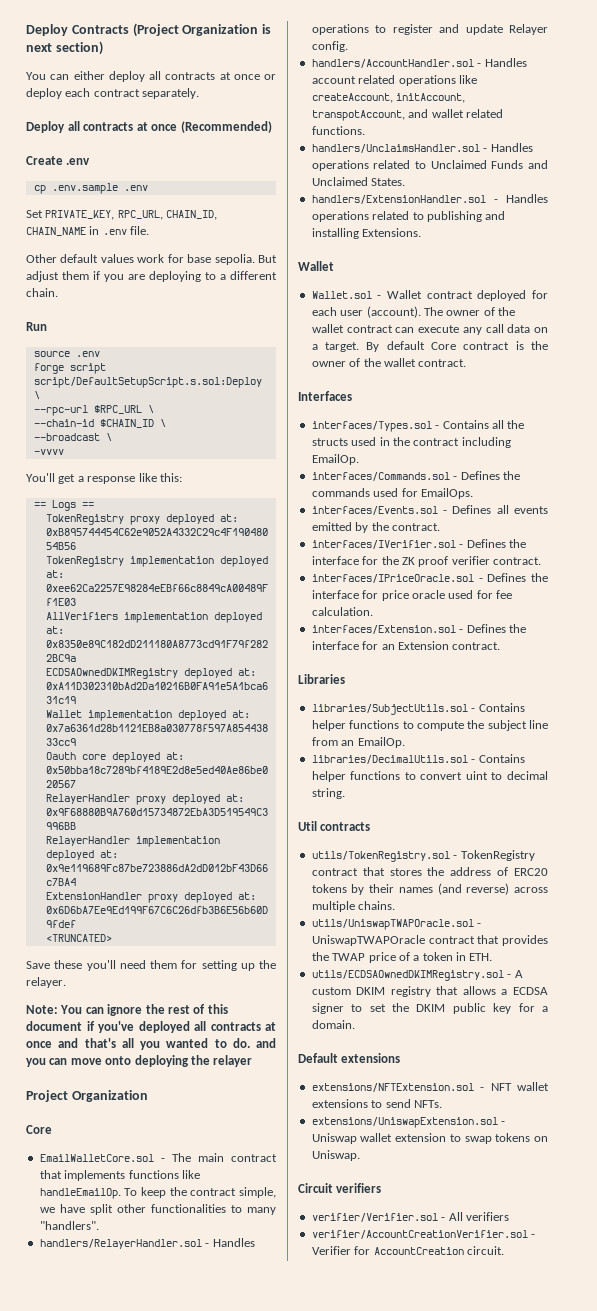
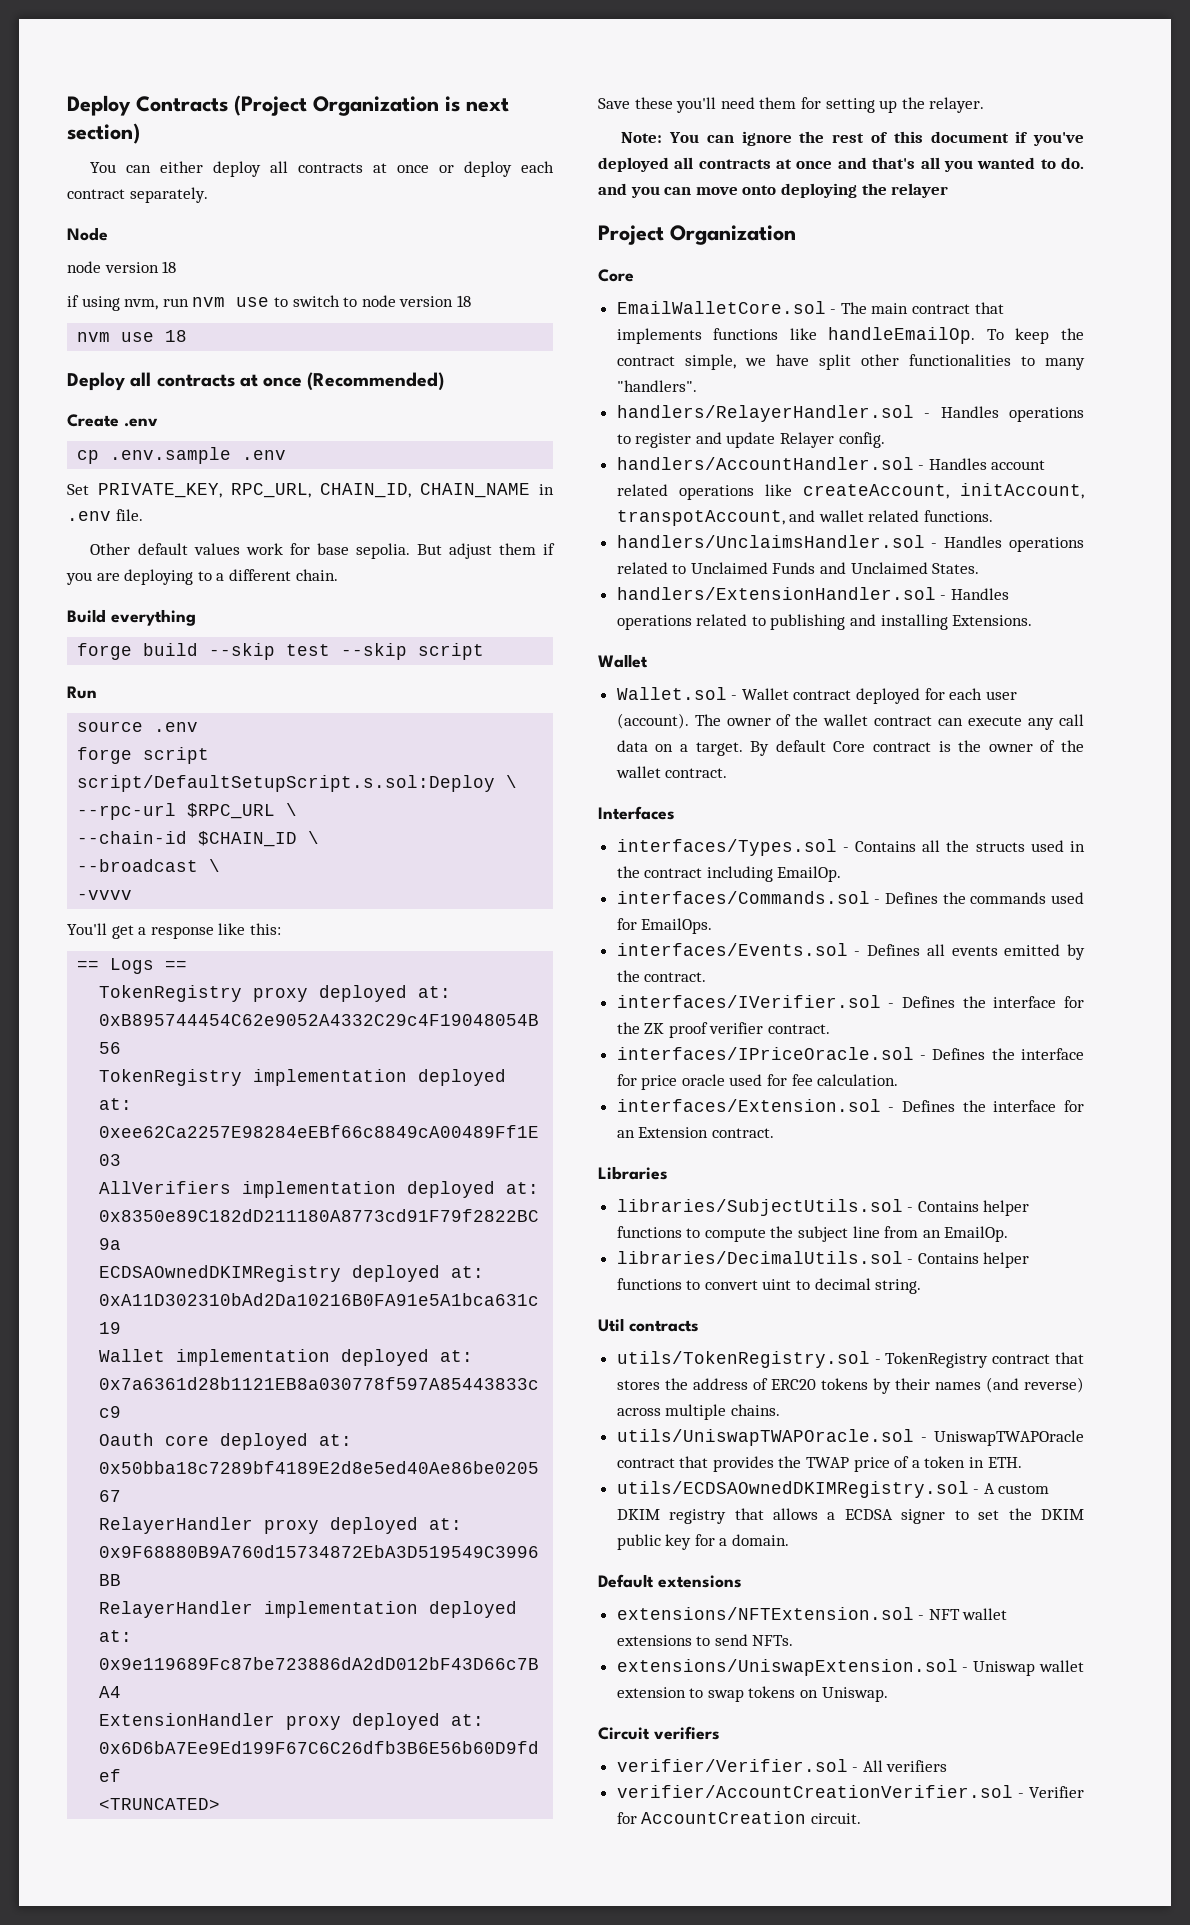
+ Node
+ node version 18
+ if using nvm, run nvm use to switch to node version 18
+ nvm use 18
+ Build everything
+ forge build --skip test --skip script

